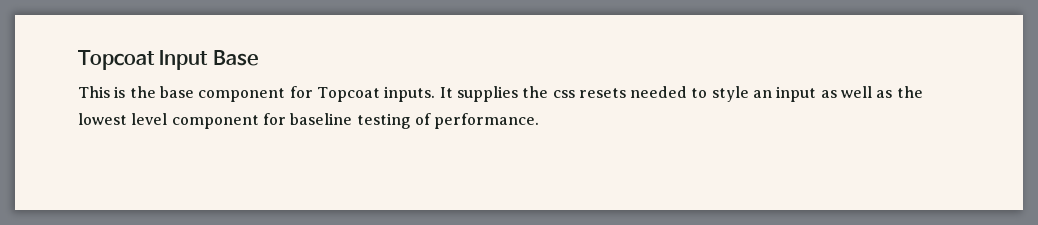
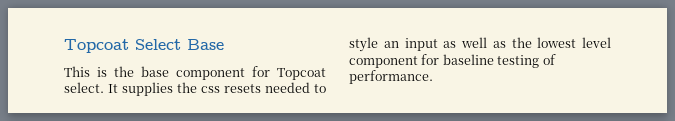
- Topcoat Input Base
+ Topcoat Select Base
- This is the base component for Topcoat inputs.
+ This is the base component for Topcoat select.

